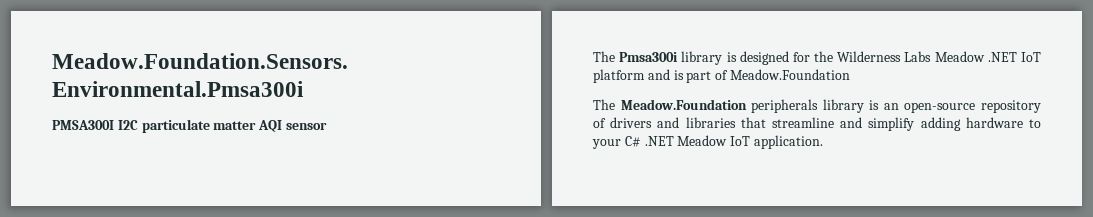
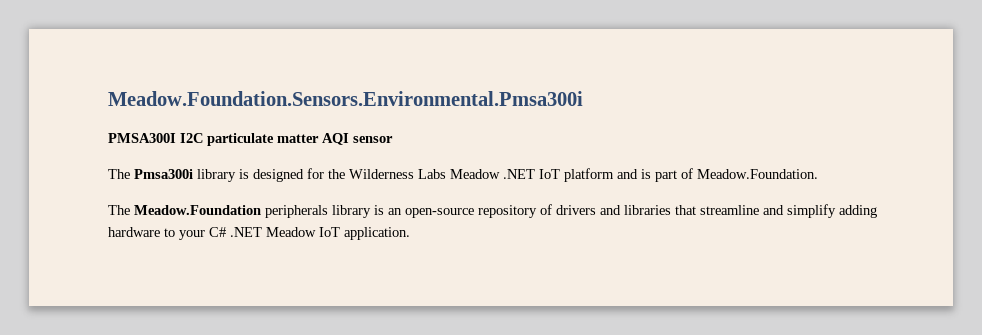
- The Pmsa300i library is designed for the Wilderness Labs Meadow .NET IoT platform and is part of Meadow.Foundation
+ The Pmsa300i library is designed for the Wilderness Labs Meadow .NET IoT platform and is part of Meadow.Foundation.

